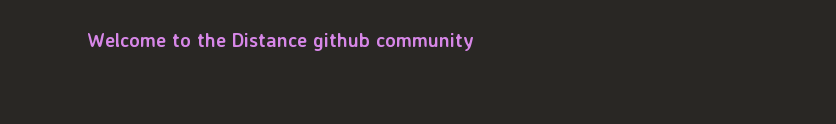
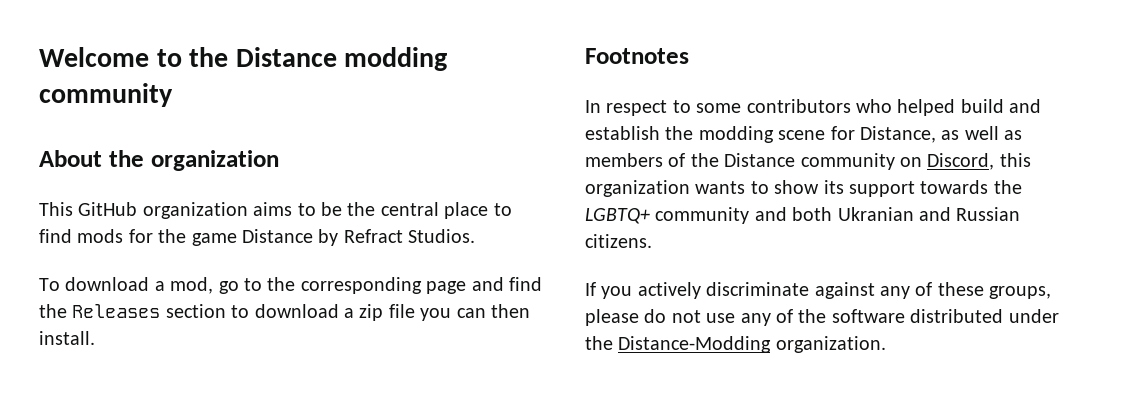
- Welcome to the Distance github community
+ Welcome to the Distance modding community
+ About the organization
+ This GitHub organization aims to be the central place to find mods for the game Distance by Refract Studios.
+ To download a mod, go to the corresponding page and find the Releases section to download a zip file you can then install.
+ Footnotes
+ In respect to some contributors who helped build and establish the modding scene for Distance, as well as members of the Distance community on Discord, this organization wants to show its support towards the LGBTQ+ community and both Ukranian and Russian citizens.
+ If you actively discriminate against any of these groups, please do not use any of the software distributed under the Distance-Modding organization.

